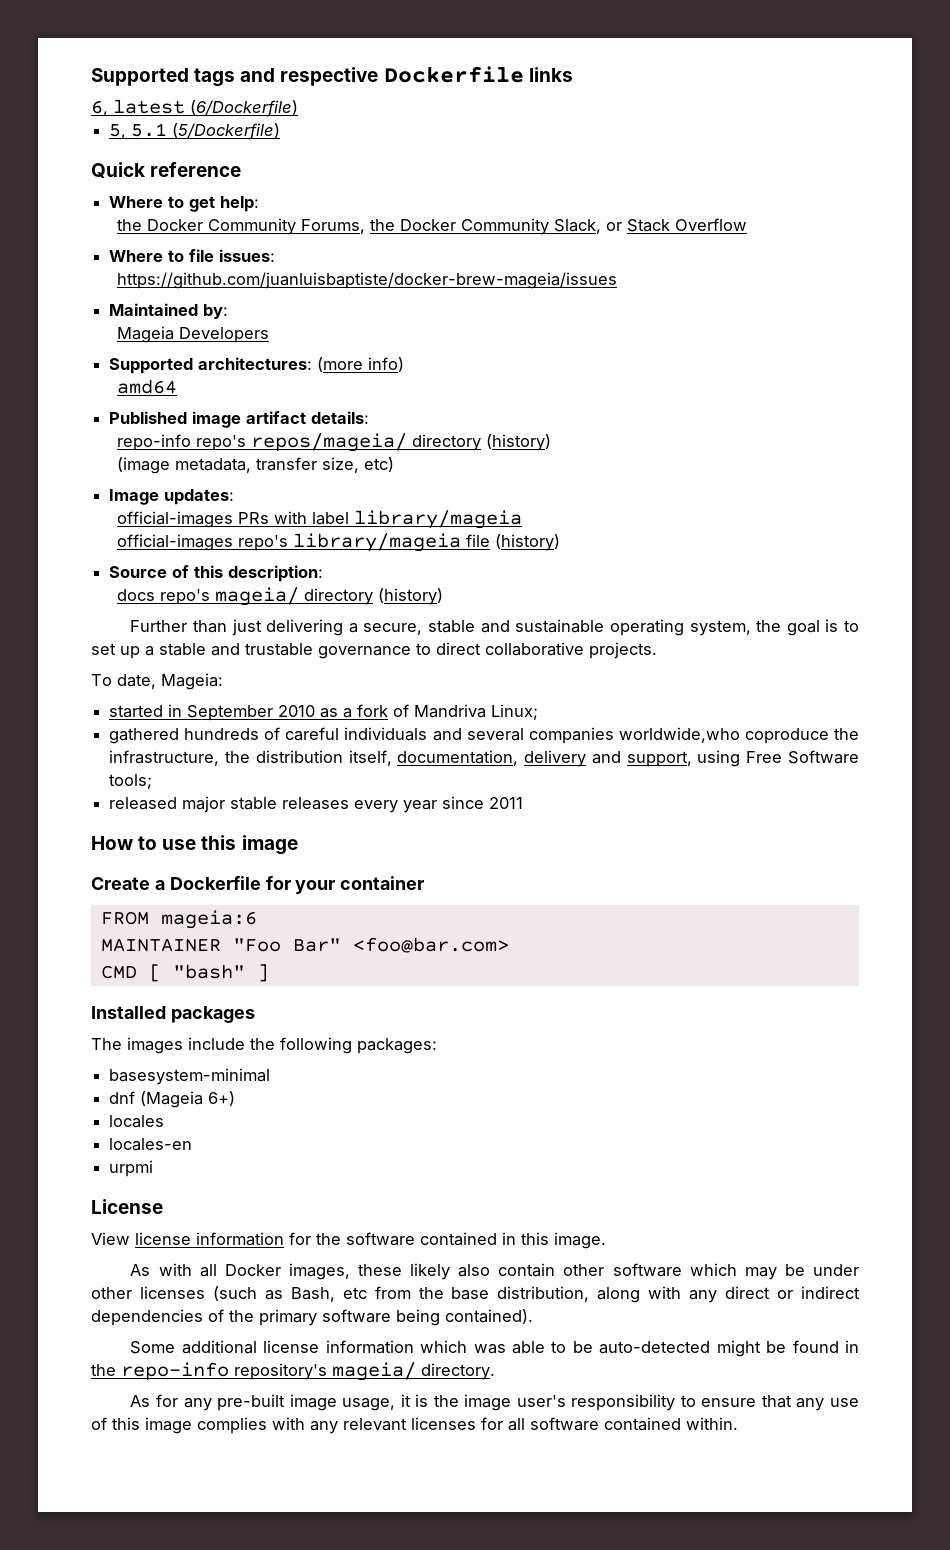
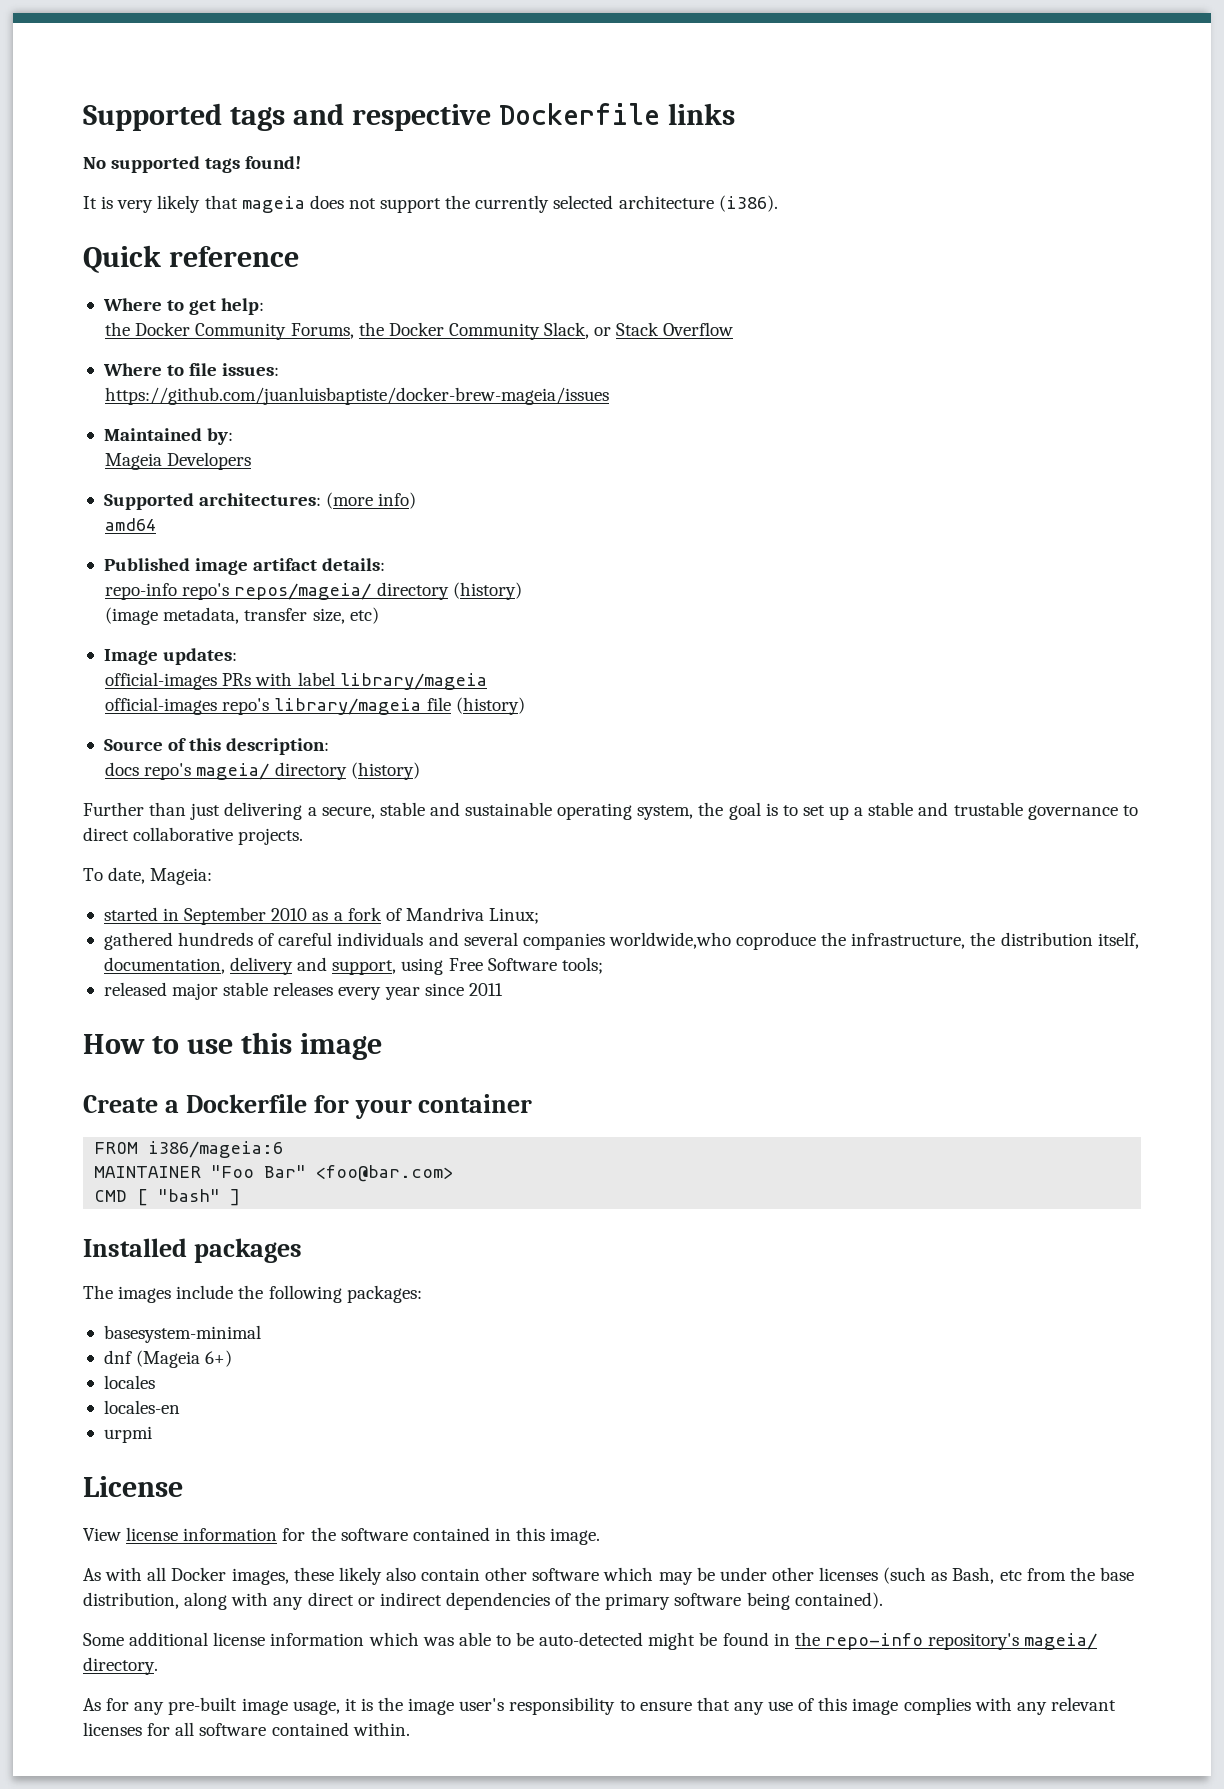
- 6, latest (6/Dockerfile)
- 5, 5.1 (5/Dockerfile)
+ No supported tags found!
+ It is very likely that mageia does not support the currently selected architecture (i386).
- FROM mageia:6
+ FROM i386/mageia:6

